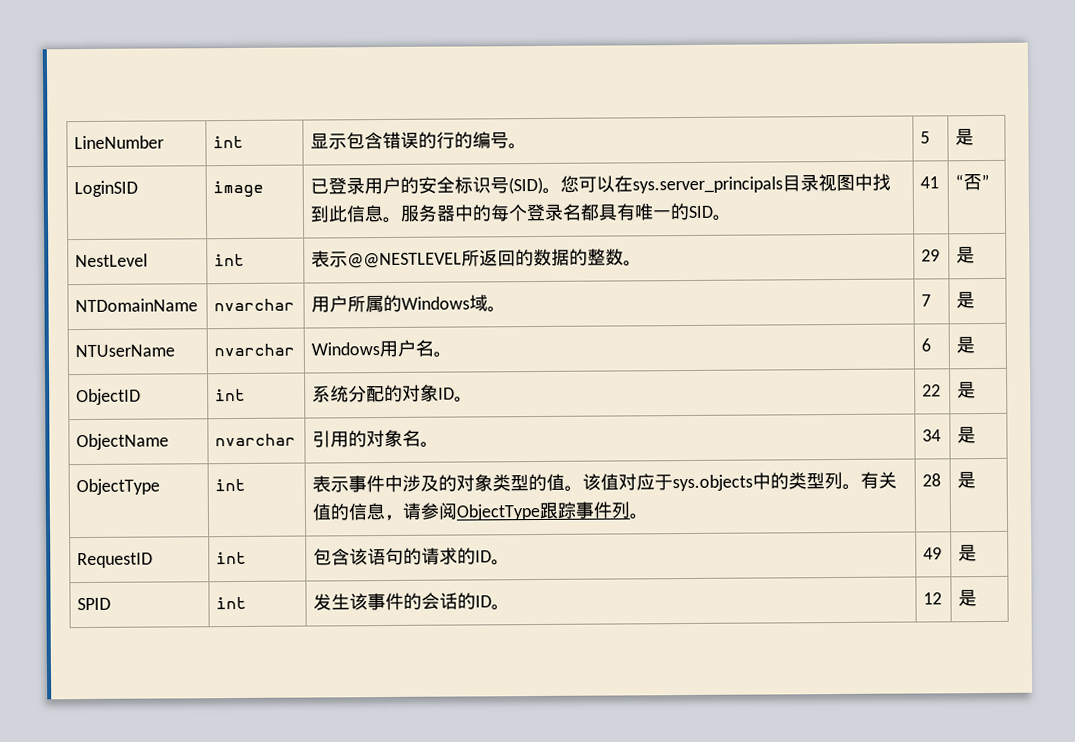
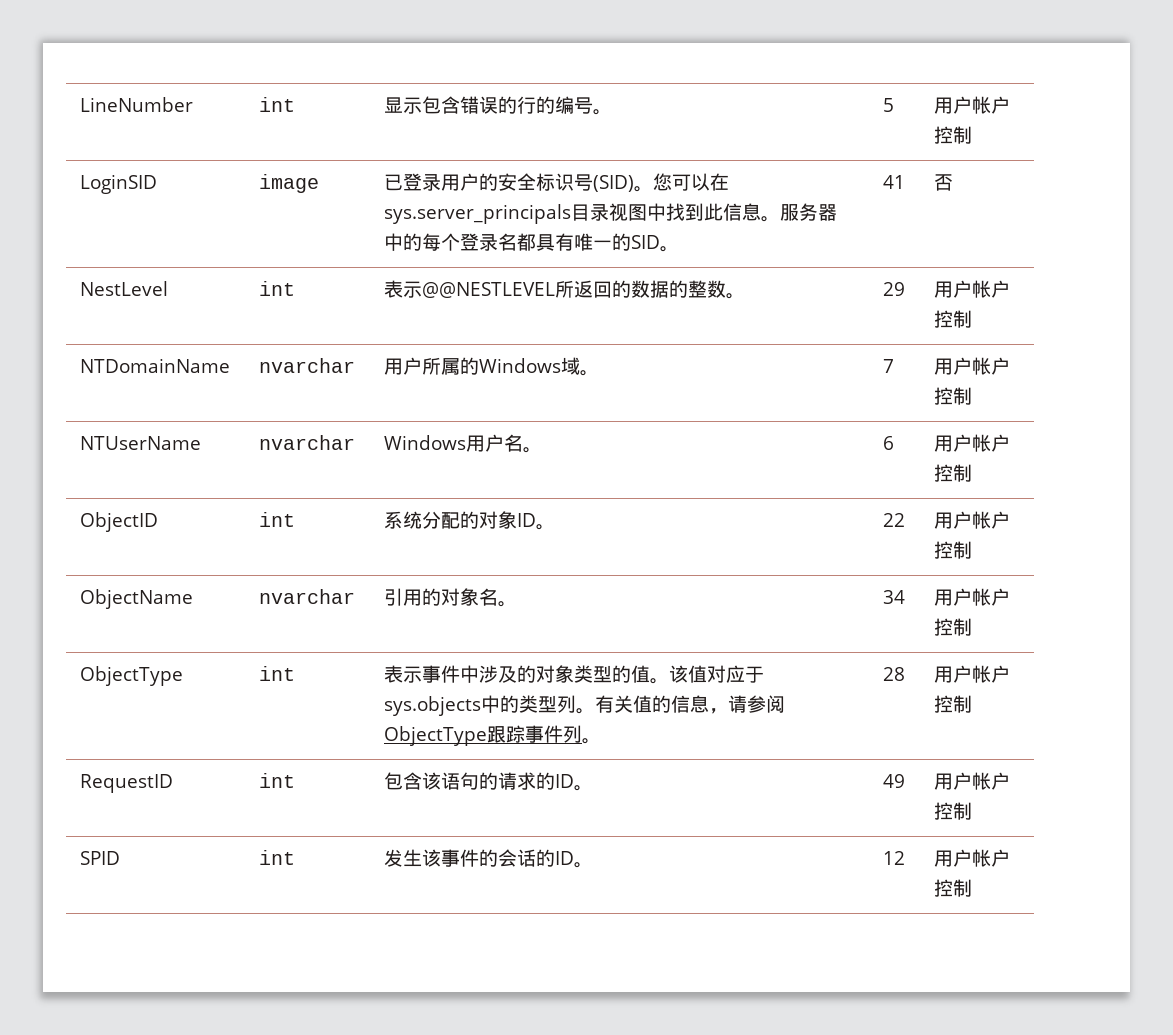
- LineNumber | int | 显示包含错误的行的编号。 | 5 | 是
+ LineNumber | int | 显示包含错误的行的编号。 | 5 | 用户帐户控制
- LoginSID | image | 已登录用户的安全标识号(SID)。您可以在sys.server_principals目录视图中找到此信息。服务器中的每个登录名都具有唯一的SID。 | 41 | “否”
+ LoginSID | image | 已登录用户的安全标识号(SID)。您可以在sys.server_principals目录视图中找到此信息。服务器中的每个登录名都具有唯一的SID。 | 41 | 否
- NestLevel | int | 表示@@NESTLEVEL所返回的数据的整数。 | 29 | 是
+ NestLevel | int | 表示@@NESTLEVEL所返回的数据的整数。 | 29 | 用户帐户控制
- NTDomainName | nvarchar | 用户所属的Windows域。 | 7 | 是
+ NTDomainName | nvarchar | 用户所属的Windows域。 | 7 | 用户帐户控制
- NTUserName | nvarchar | Windows用户名。 | 6 | 是
+ NTUserName | nvarchar | Windows用户名。 | 6 | 用户帐户控制
- ObjectID | int | 系统分配的对象ID。 | 22 | 是
+ ObjectID | int | 系统分配的对象ID。 | 22 | 用户帐户控制
- ObjectName | nvarchar | 引用的对象名。 | 34 | 是
+ ObjectName | nvarchar | 引用的对象名。 | 34 | 用户帐户控制
- ObjectType | int | 表示事件中涉及的对象类型的值。该值对应于sys.objects中的类型列。有关值的信息，请参阅ObjectType跟踪事件列。 | 28 | 是
+ ObjectType | int | 表示事件中涉及的对象类型的值。该值对应于sys.objects中的类型列。有关值的信息，请参阅ObjectType跟踪事件列。 | 28 | 用户帐户控制
- RequestID | int | 包含该语句的请求的ID。 | 49 | 是
+ RequestID | int | 包含该语句的请求的ID。 | 49 | 用户帐户控制
- SPID | int | 发生该事件的会话的ID。 | 12 | 是
+ SPID | int | 发生该事件的会话的ID。 | 12 | 用户帐户控制

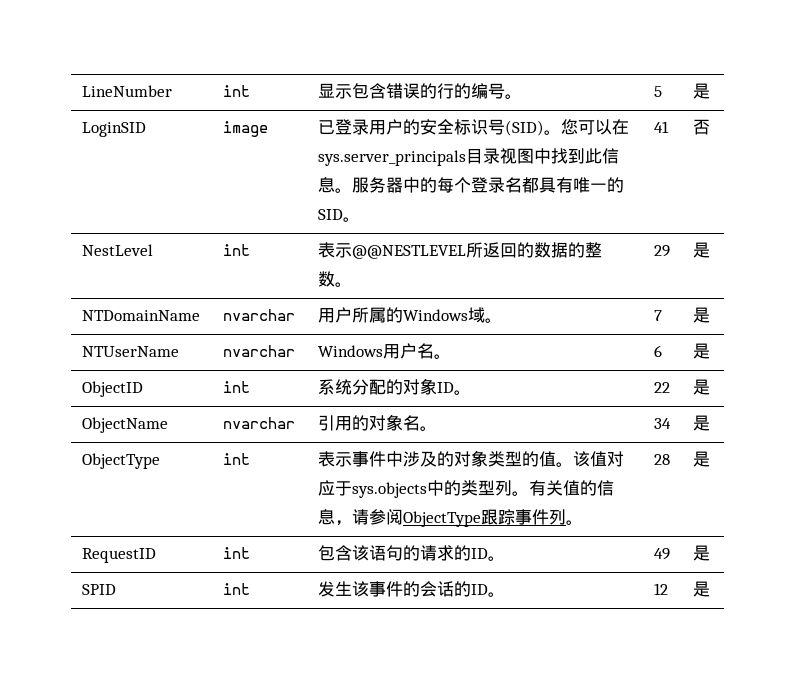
- LineNumber | int | 显示包含错误的行的编号。 | 5 | 用户帐户控制
+ LineNumber | int | 显示包含错误的行的编号。 | 5 | 是
- NestLevel | int | 表示@@NESTLEVEL所返回的数据的整数。 | 29 | 用户帐户控制
+ NestLevel | int | 表示@@NESTLEVEL所返回的数据的整数。 | 29 | 是
- NTDomainName | nvarchar | 用户所属的Windows域。 | 7 | 用户帐户控制
+ NTDomainName | nvarchar | 用户所属的Windows域。 | 7 | 是
- NTUserName | nvarchar | Windows用户名。 | 6 | 用户帐户控制
+ NTUserName | nvarchar | Windows用户名。 | 6 | 是
- ObjectID | int | 系统分配的对象ID。 | 22 | 用户帐户控制
+ ObjectID | int | 系统分配的对象ID。 | 22 | 是
- ObjectName | nvarchar | 引用的对象名。 | 34 | 用户帐户控制
+ ObjectName | nvarchar | 引用的对象名。 | 34 | 是
- ObjectType | int | 表示事件中涉及的对象类型的值。该值对应于sys.objects中的类型列。有关值的信息，请参阅ObjectType跟踪事件列。 | 28 | 用户帐户控制
+ ObjectType | int | 表示事件中涉及的对象类型的值。该值对应于sys.objects中的类型列。有关值的信息，请参阅ObjectType跟踪事件列。 | 28 | 是
- RequestID | int | 包含该语句的请求的ID。 | 49 | 用户帐户控制
+ RequestID | int | 包含该语句的请求的ID。 | 49 | 是
- SPID | int | 发生该事件的会话的ID。 | 12 | 用户帐户控制
+ SPID | int | 发生该事件的会话的ID。 | 12 | 是

